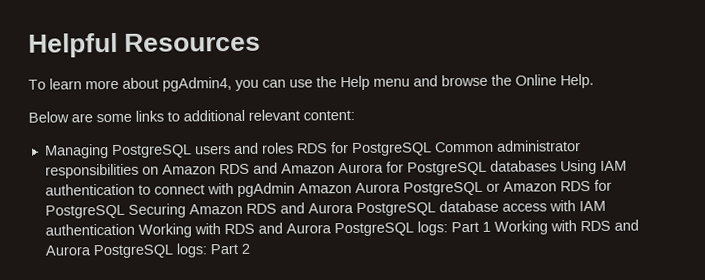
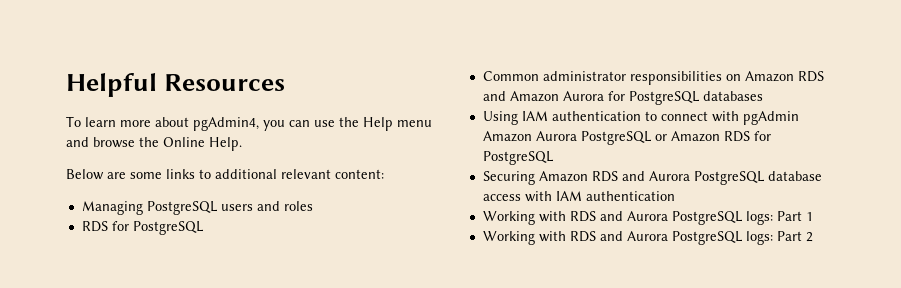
- Managing PostgreSQL users and roles RDS for PostgreSQL Common administrator responsibilities on Amazon RDS and Amazon Aurora for PostgreSQL databases Using IAM authentication to connect with pgAdmin Amazon Aurora PostgreSQL or Amazon RDS for PostgreSQL Securing Amazon RDS and Aurora PostgreSQL database access with IAM authentication Working with RDS and Aurora PostgreSQL logs:
+ Managing PostgreSQL users and roles
+ RDS for PostgreSQL
+ Common administrator responsibilities on Amazon RDS and Amazon Aurora for PostgreSQL databases
+ Using IAM authentication to connect with pgAdmin Amazon Aurora PostgreSQL or Amazon RDS for PostgreSQL
+ Securing Amazon RDS and Aurora PostgreSQL database access with IAM authentication
+ Working with RDS and Aurora PostgreSQL logs:
- Part 1 Working with RDS and Aurora PostgreSQL logs:
+ Part 1
+ Working with RDS and Aurora PostgreSQL logs:

